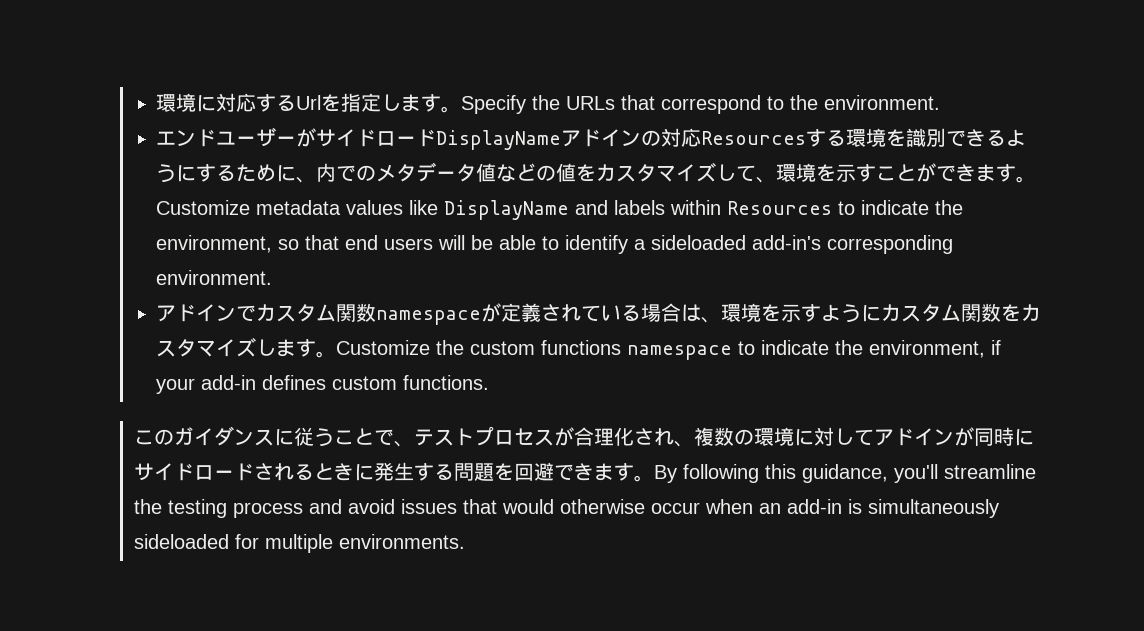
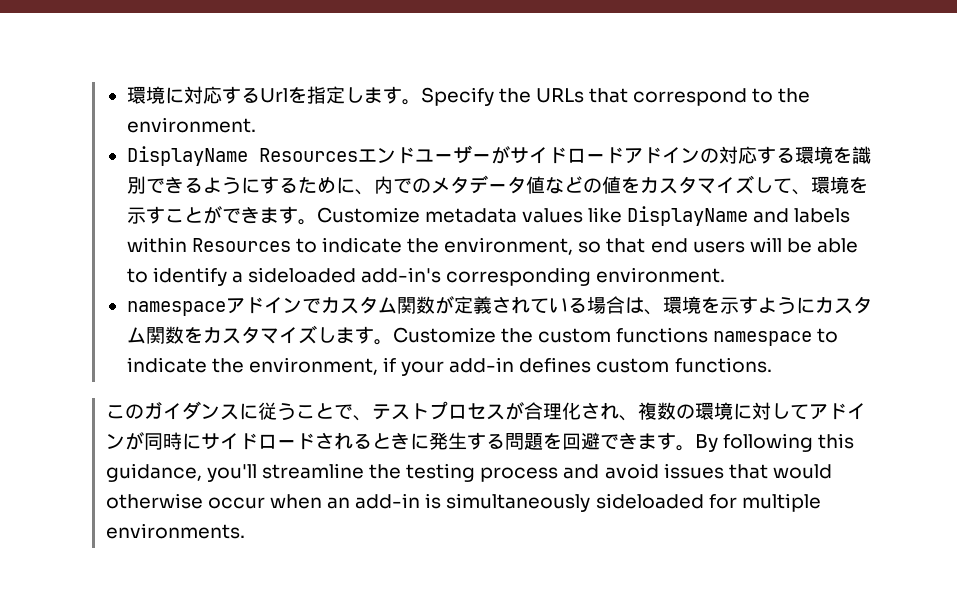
- エンドユーザーがサイドロードDisplayNameアドインの対応Resourcesする環境を識別できるようにするために、内でのメタデータ値などの値をカスタマイズして、環境を示すことができます。
+ DisplayName Resourcesエンドユーザーがサイドロードアドインの対応する環境を識別できるようにするために、内でのメタデータ値などの値をカスタマイズして、環境を示すことができます。
- アドインでカスタム関数namespaceが定義されている場合は、環境を示すようにカスタム関数をカスタマイズします。
+ namespaceアドインでカスタム関数が定義されている場合は、環境を示すようにカスタム関数をカスタマイズします。

